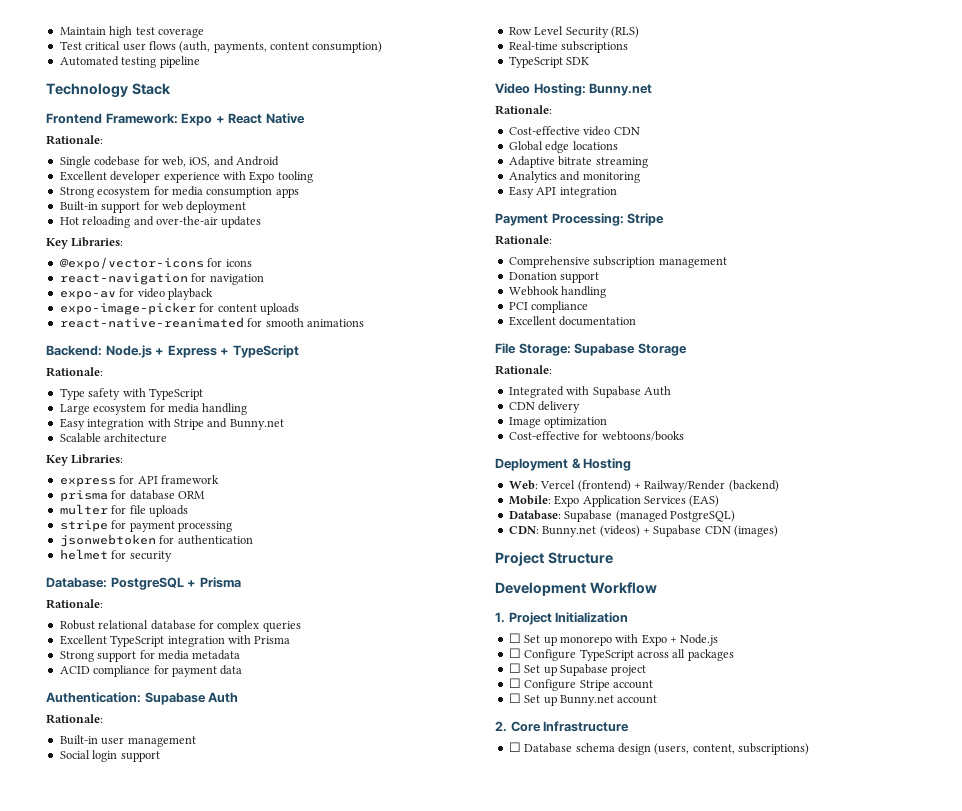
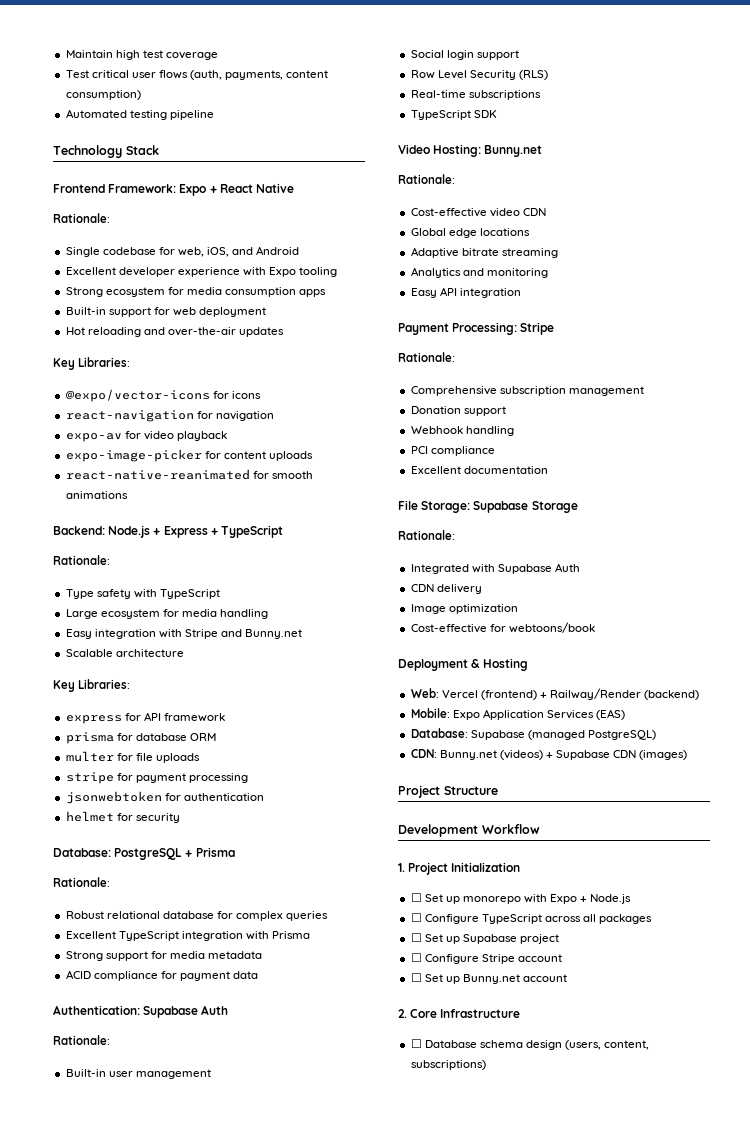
- Cost-effective for webtoons/books
+ Cost-effective for webtoons/book

